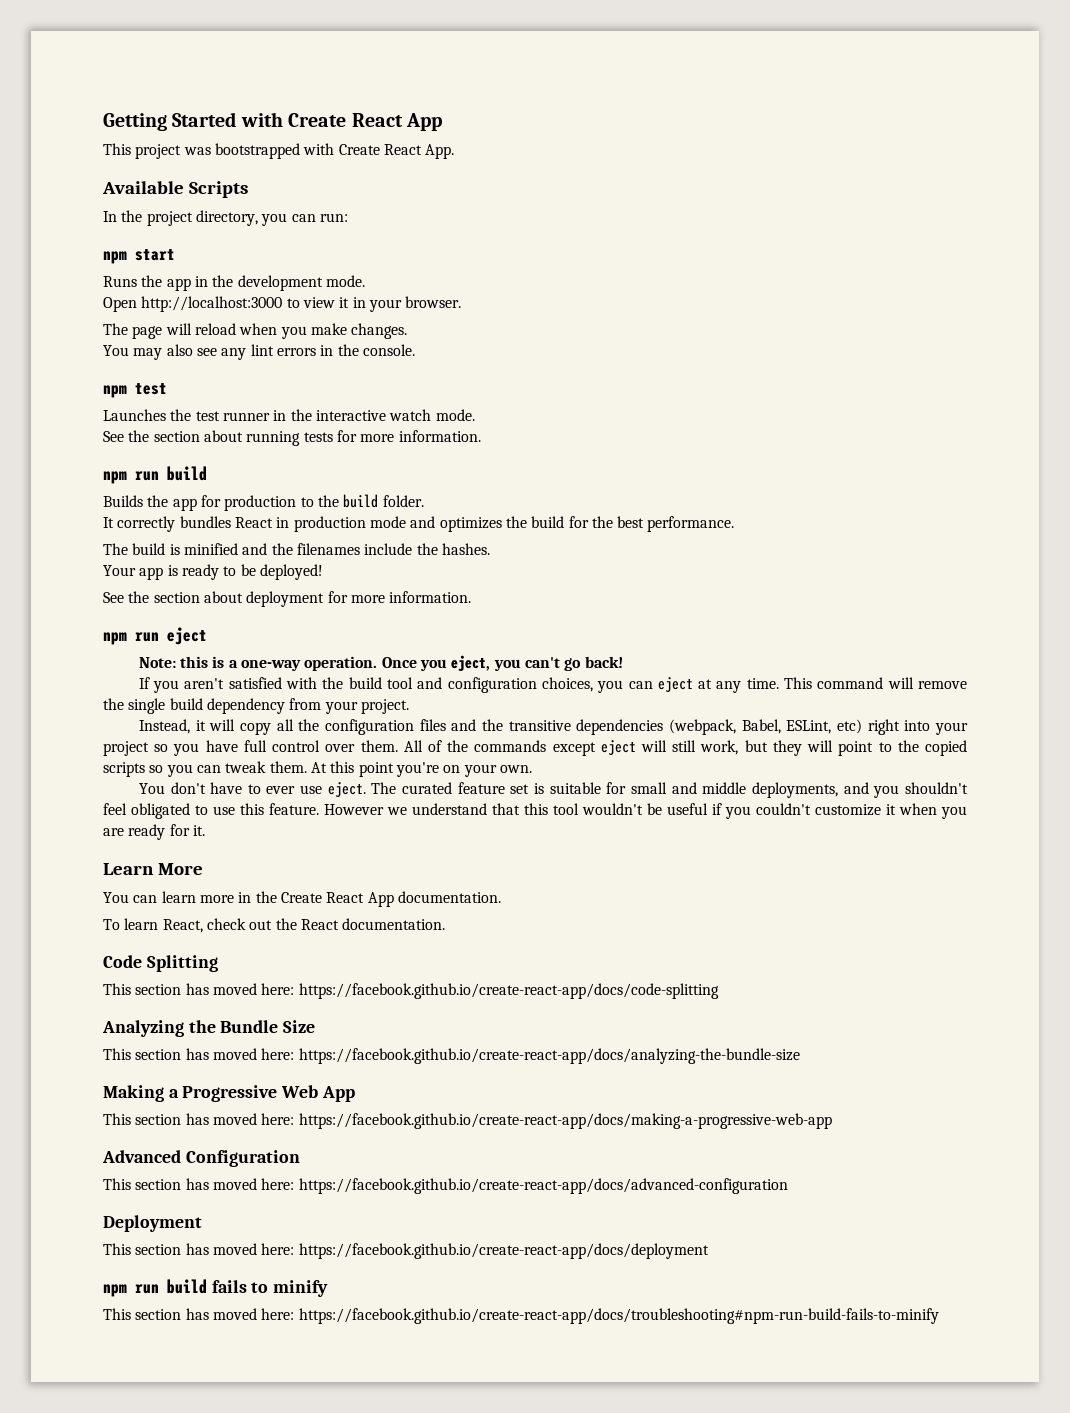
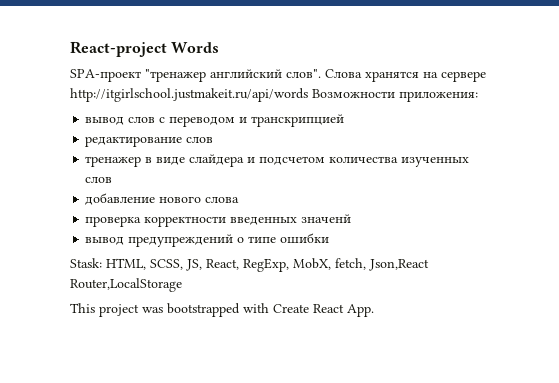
- Getting Started with Create React App
+ React-project Words
+ SPA-проект "тренажер английский слов". Слова хранятся на сервере http://itgirlschool.justmakeit.ru/api/words Возможности приложения:
+ вывод слов с переводом и транскрипцией
+ редактирование слов
+ тренажер в виде слайдера и подсчетом количества изученных слов
+ добавление нового слова
+ проверка корректности введенных значенй
+ вывод предупреждений о типе ошибки
+ Stask: HTML, SCSS, JS, React, RegExp, MobX, fetch, Json,React Router,LocalStorage
- Available Scripts
- In the project directory, you can run:
- npm start
- Runs the app in the development mode.
- Open http://localhost:3000 to view it in your browser.
- The page will reload when you make changes.
- You may also see any lint errors in the console.
- npm test
- Launches the test runner in the interactive watch mode.
- See the section about running tests for more information.
- npm run build
- Builds the app for production to the build folder.
- It correctly bundles React in production mode and optimizes the build for the best performance.
- The build is minified and the filenames include the hashes.
- Your app is ready to be deployed!
- See the section about deployment for more information.
- npm run eject
- Note: this is a one-way operation. Once you eject, you can't go back!
- If you aren't satisfied with the build tool and configuration choices, you can eject at any time. This command will remove the single build dependency from your project.
- Instead, it will copy all the configuration files and the transitive dependencies (webpack, Babel, ESLint, etc) right into your project so you have full control over them. All of the commands except eject will still work, but they will point to the copied scripts so you can tweak them. At this point you're on your own.
- You don't have to ever use eject. The curated feature set is suitable for small and middle deployments, and you shouldn't feel obligated to use this feature. However we understand that this tool wouldn't be useful if you couldn't customize it when you are ready for it.
- Learn More
- You can learn more in the Create React App documentation.
- To learn React, check out the React documentation.
- Code Splitting
- This section has moved here: https://facebook.github.io/create-react-app/docs/code-splitting
- Analyzing the Bundle Size
- This section has moved here: https://facebook.github.io/create-react-app/docs/analyzing-the-bundle-size
- Making a Progressive Web App
- This section has moved here: https://facebook.github.io/create-react-app/docs/making-a-progressive-web-app
- Advanced Configuration
- This section has moved here: https://facebook.github.io/create-react-app/docs/advanced-configuration
- Deployment
- This section has moved here: https://facebook.github.io/create-react-app/docs/deployment
- npm run build fails to minify
- This section has moved here: https://facebook.github.io/create-react-app/docs/troubleshooting#npm-run-build-fails-to-minify

